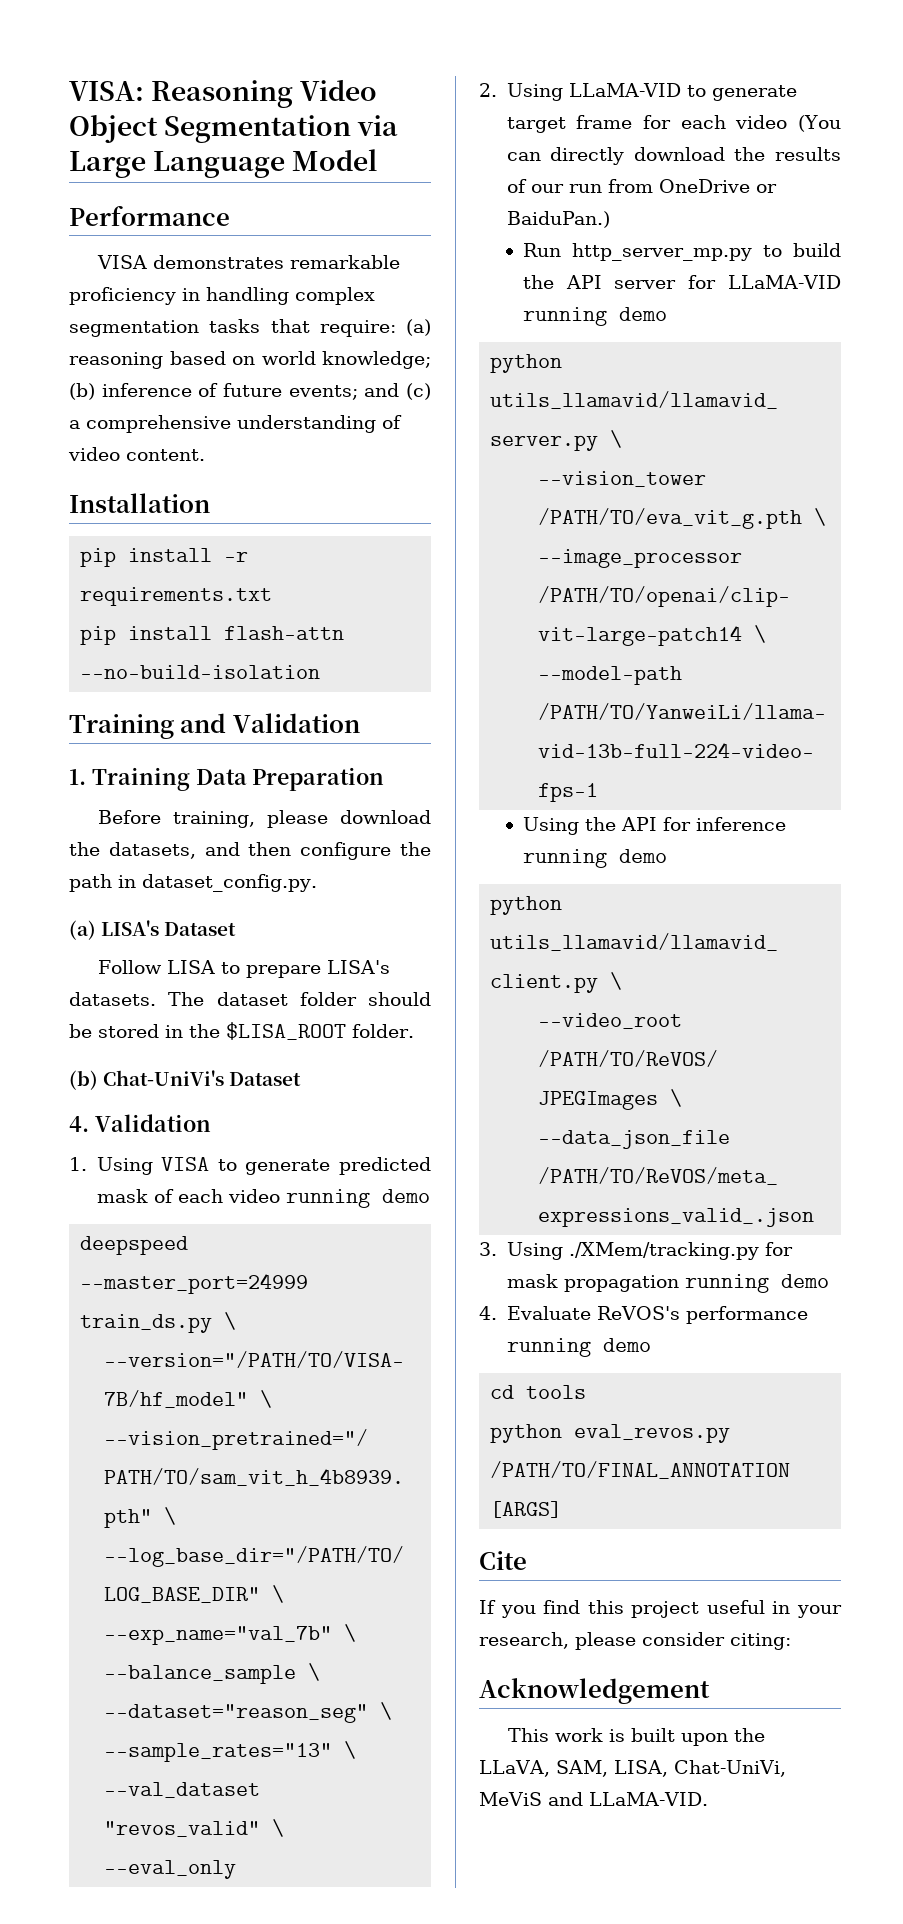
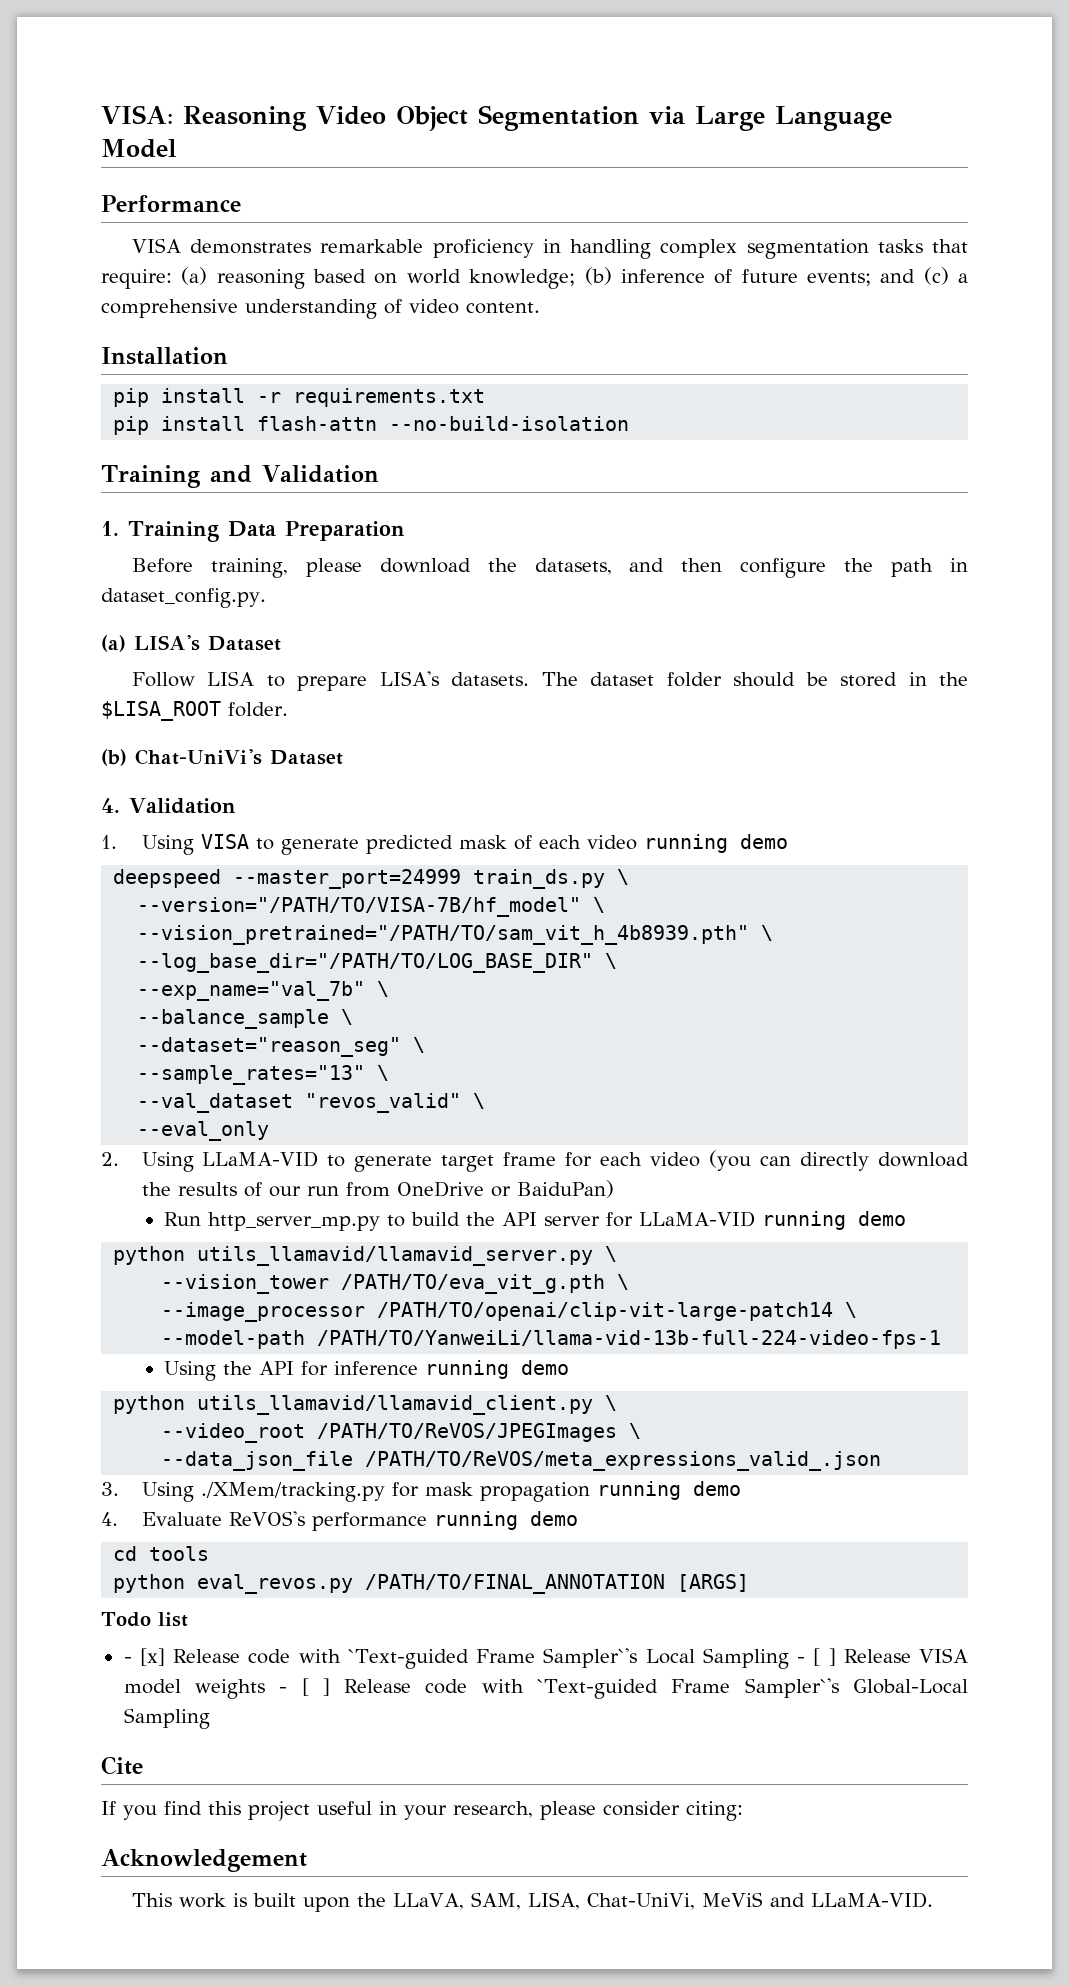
- 2. Using LLaMA-VID to generate target frame for each video (You can directly download the results of our run from OneDrive or BaiduPan.)
+ 2. Using LLaMA-VID to generate target frame for each video (you can directly download the results of our run from OneDrive or BaiduPan)
+ Todo list
+ - [x] Release code with `Text-guided Frame Sampler`'s Local Sampling - [ ] Release VISA model weights - [ ] Release code with `Text-guided Frame Sampler`'s Global-Local Sampling

